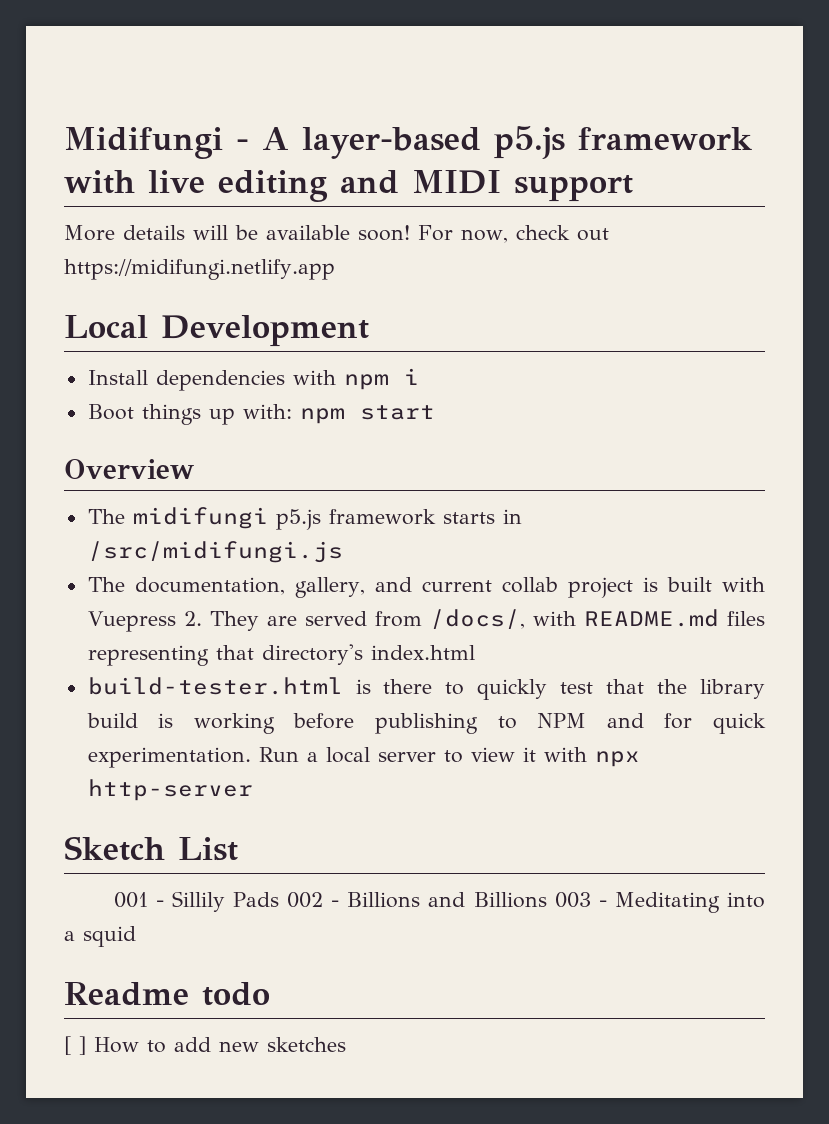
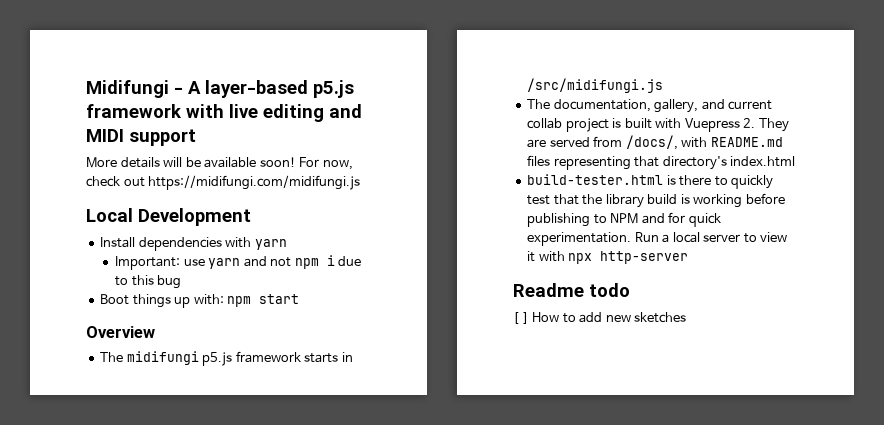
- For now, check out https://midifungi.netlify.app
+ For now, check out https://midifungi.com/midifungi.js
- Install dependencies with npm i
+ Install dependencies with yarn
+ Important: use yarn and not npm i due to this bug
- Sketch List
- 001 - Sillily Pads 002 - Billions and Billions 003 - Meditating into a squid

